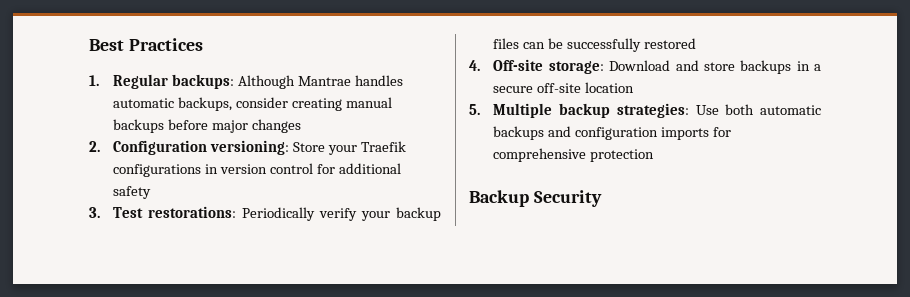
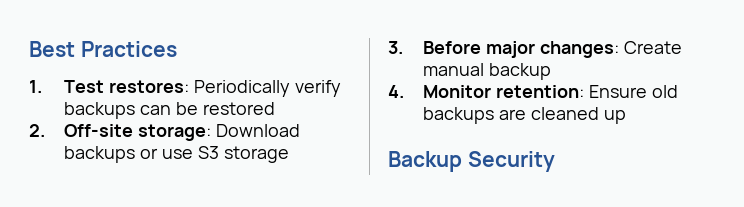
- 1. Regular backups: Although Mantrae handles automatic backups, consider creating manual backups before major changes
- 2. Configuration versioning: Store your Traefik configurations in version control for additional safety
- 3. Test restorations: Periodically verify your backup files can be successfully restored
+ 1. Test restores: Periodically verify backups can be restored
- 4. Off-site storage: Download and store backups in a secure off-site location
- 5. Multiple backup strategies: Use both automatic backups and configuration imports for comprehensive protection
+ 2. Off-site storage: Download backups or use S3 storage
+ 3. Before major changes: Create manual backup
+ 4. Monitor retention: Ensure old backups are cleaned up

